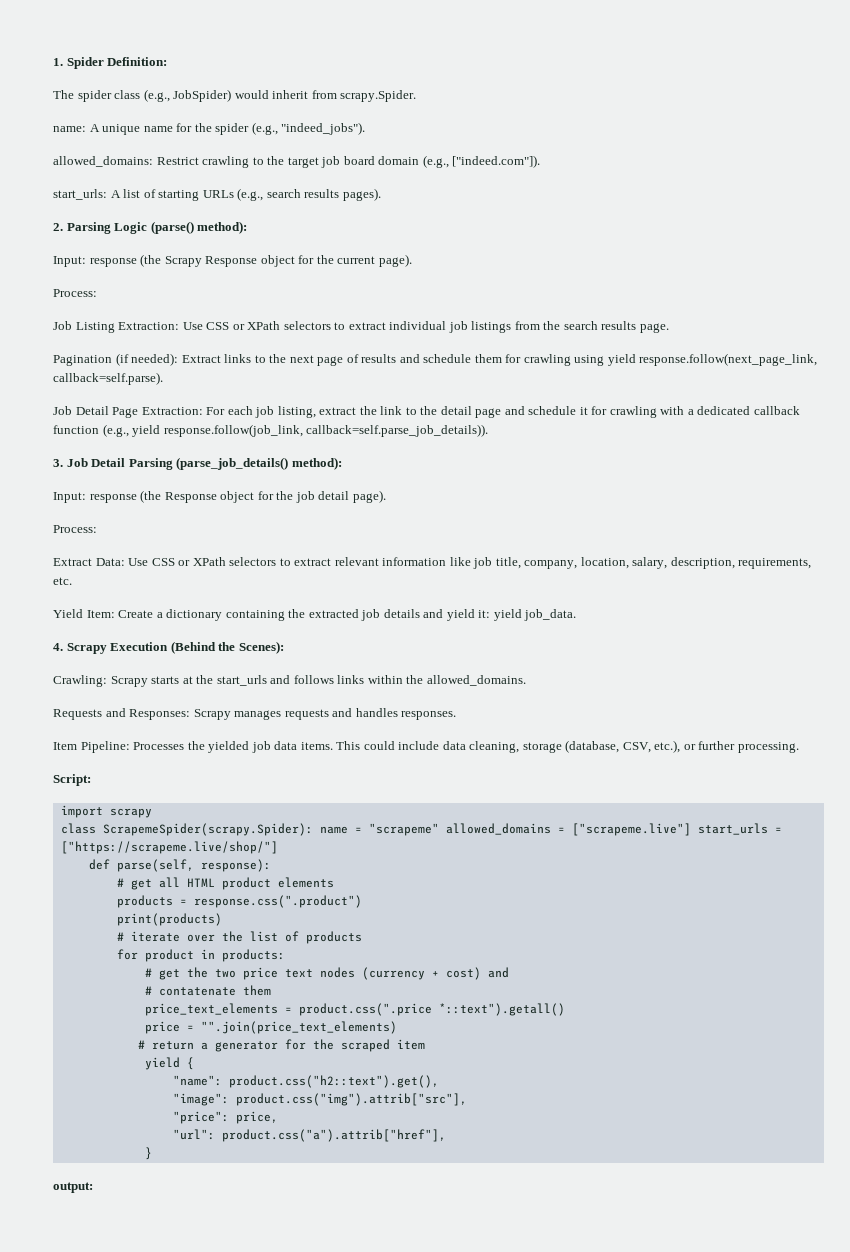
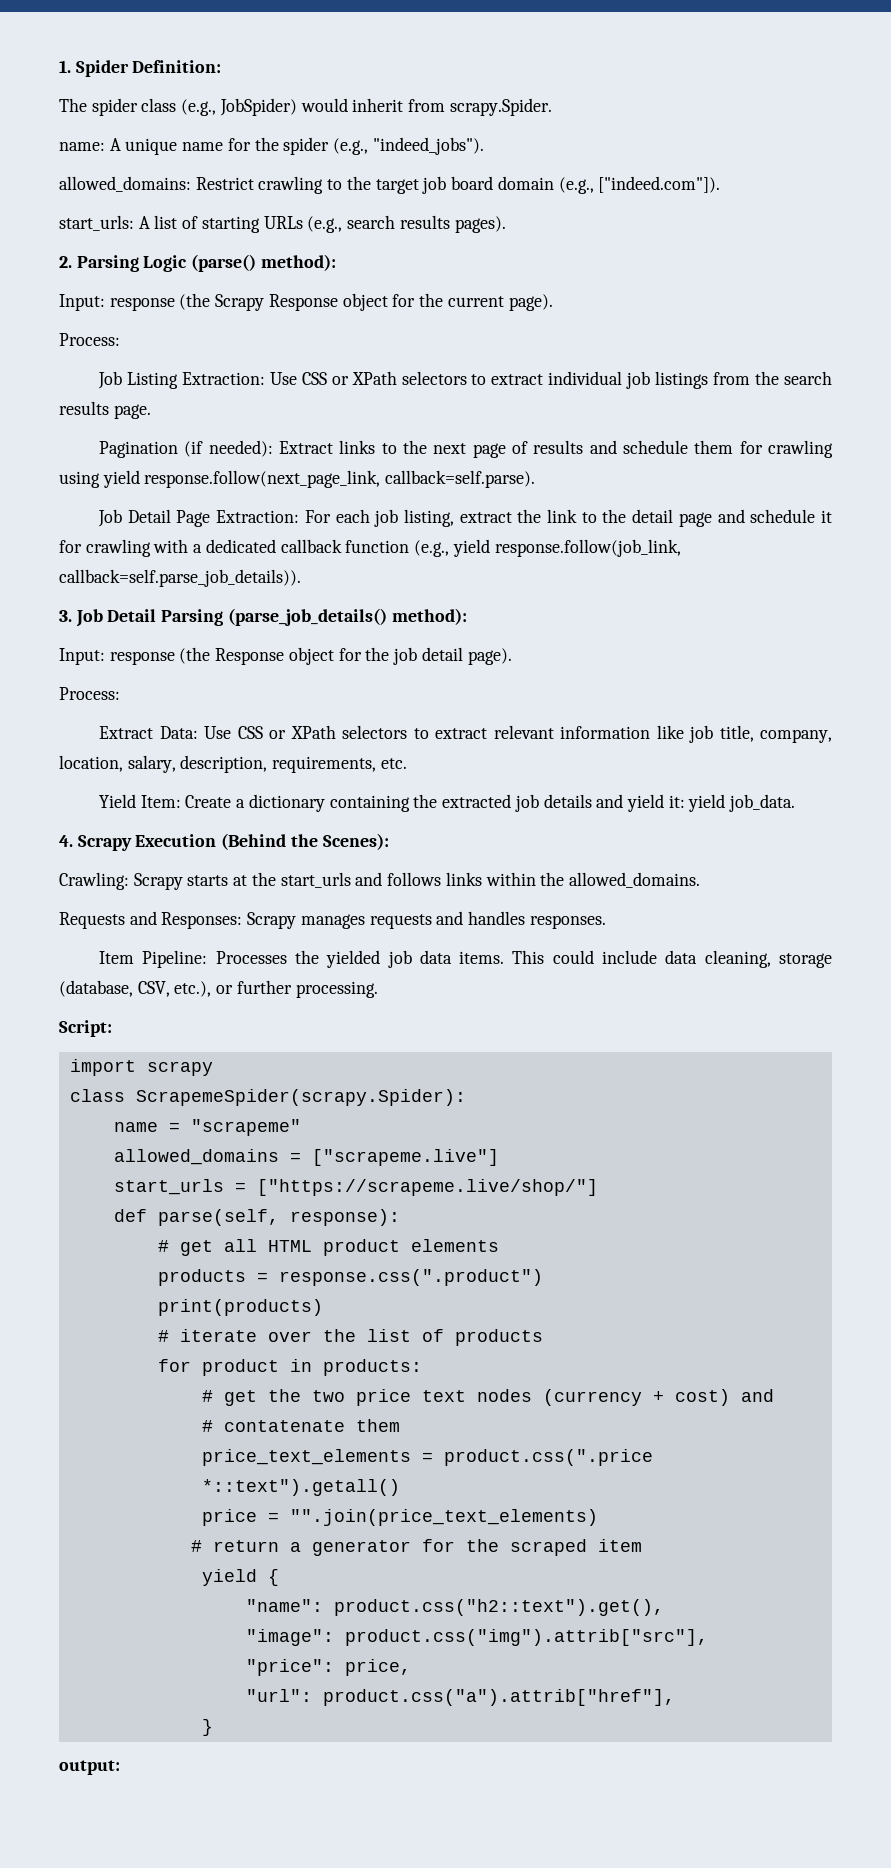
- class ScrapemeSpider(scrapy.Spider): name = "scrapeme" allowed_domains = ["scrapeme.live"] start_urls = ["https://scrapeme.live/shop/"]
+ class ScrapemeSpider(scrapy.Spider):
+ name = "scrapeme"
+ allowed_domains = ["scrapeme.live"]
+ start_urls = ["https://scrapeme.live/shop/"]

